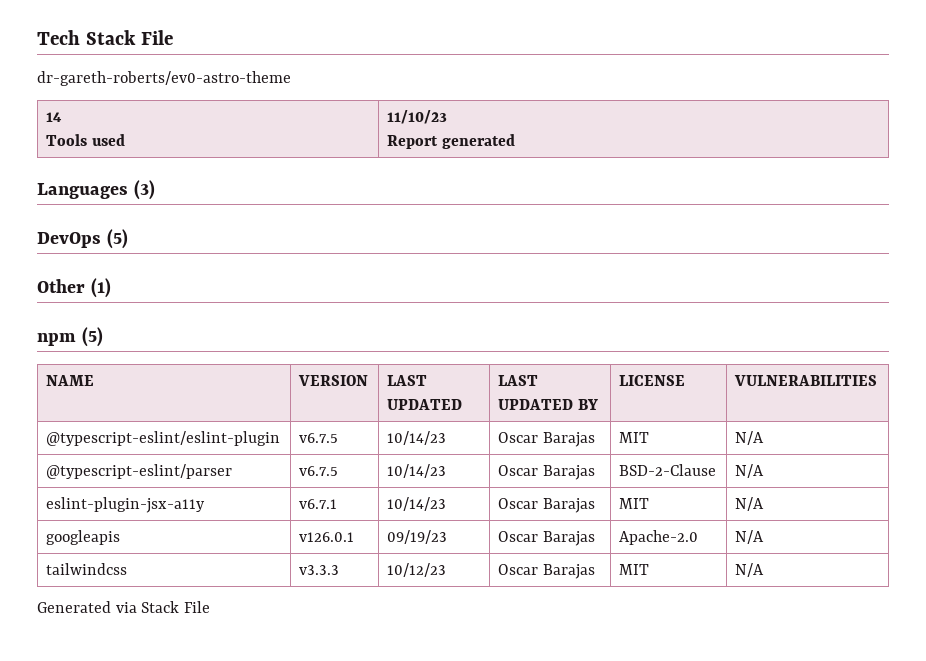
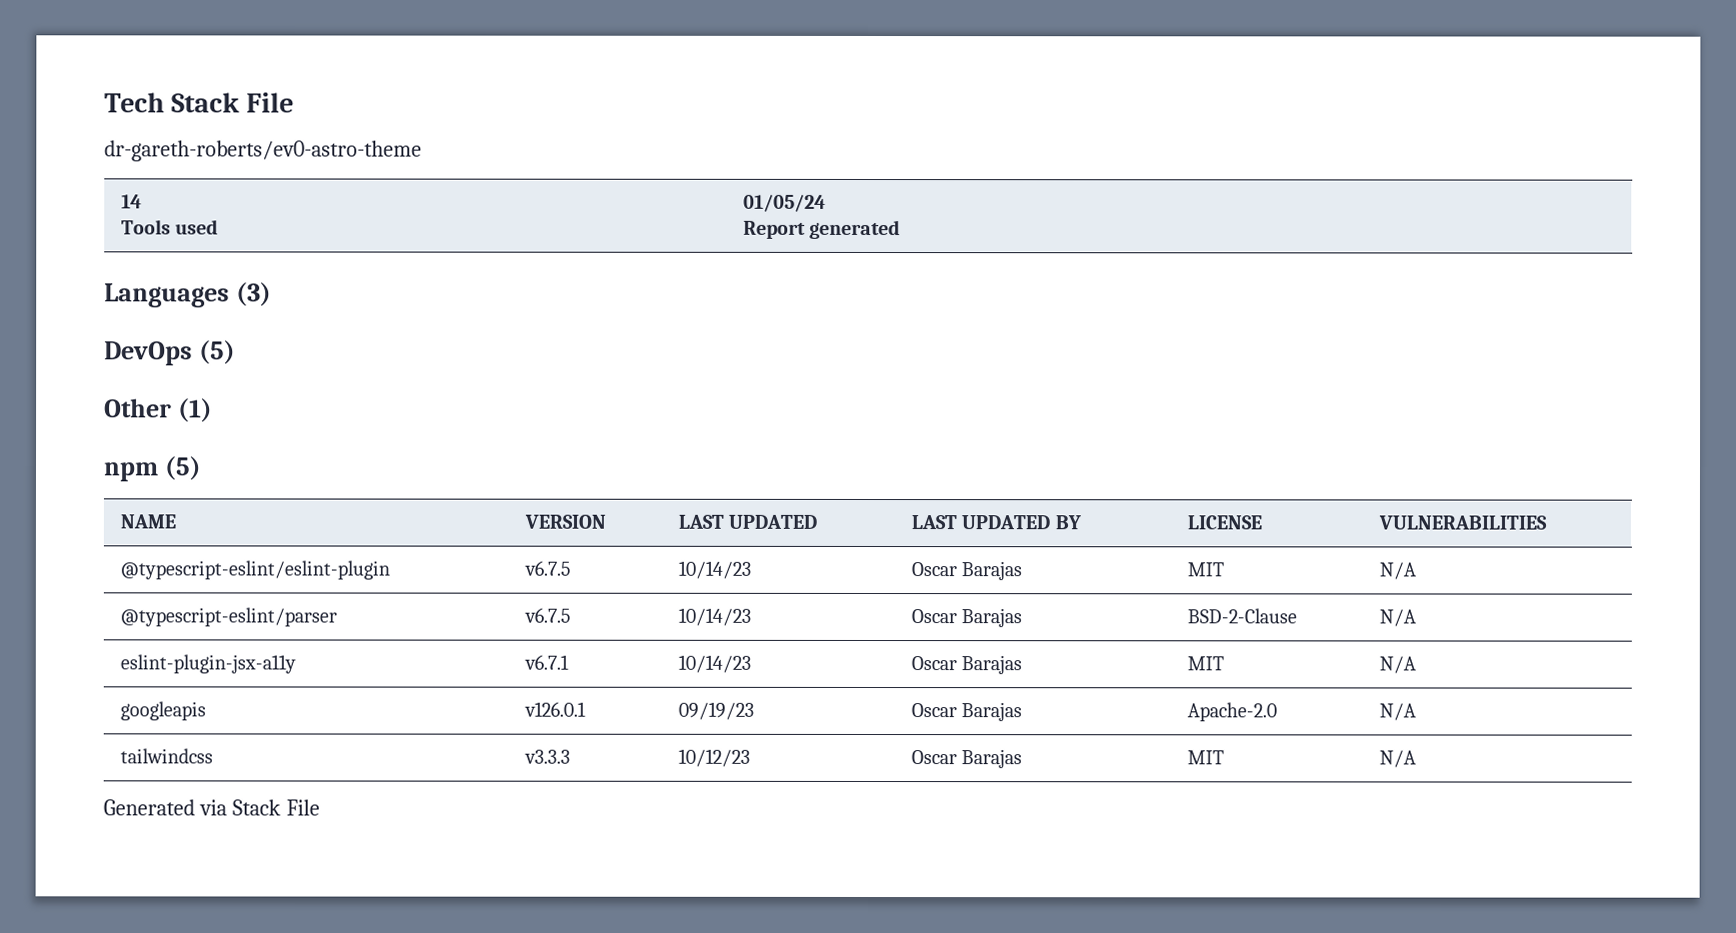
  14
- Tools used | 11/10/23
+ Tools used | 01/05/24

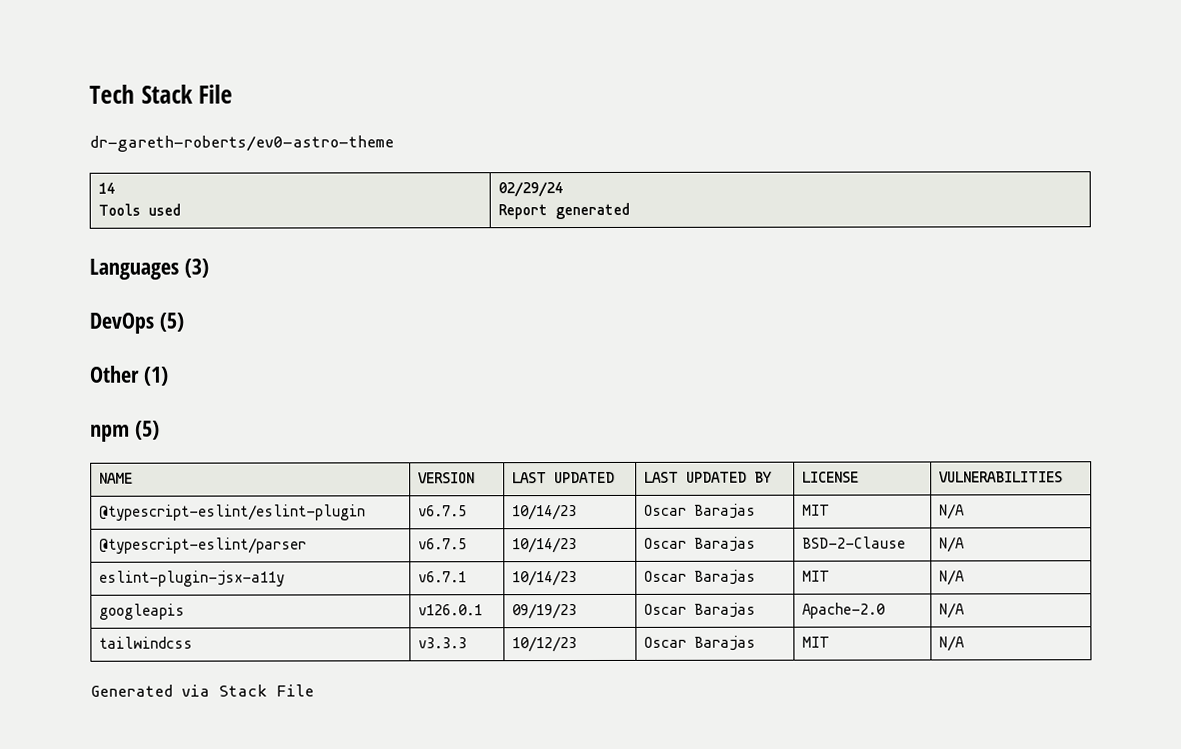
  14
- Tools used | 01/05/24
+ Tools used | 02/29/24

